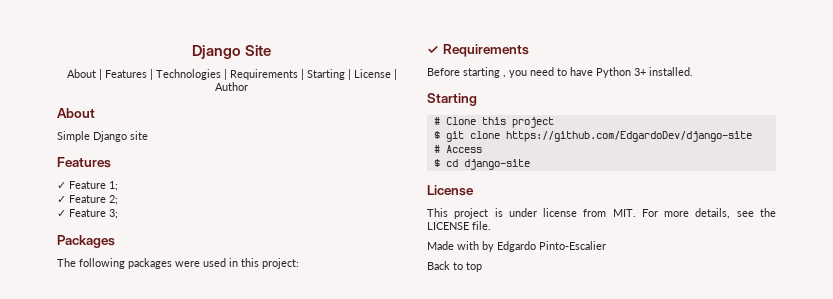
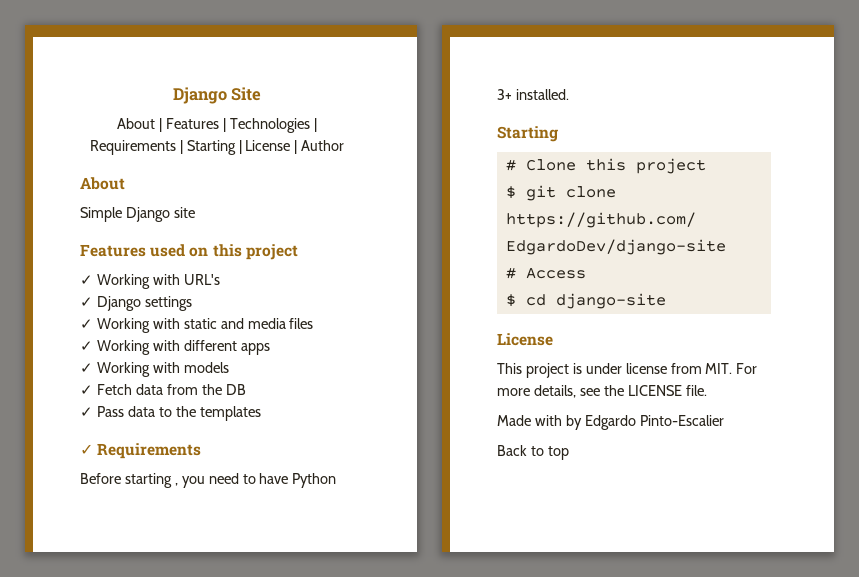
  Simple Django site
- Features
- ✓ Feature 1;
- ✓ Feature 2;
- ✓ Feature 3;
- Packages
- The following packages were used in this project:
+ Features used on this project
+ ✓ Working with URL's
+ ✓ Django settings
+ ✓ Working with static and media files
+ ✓ Working with different apps
+ ✓ Working with models
+ ✓ Fetch data from the DB
+ ✓ Pass data to the templates

